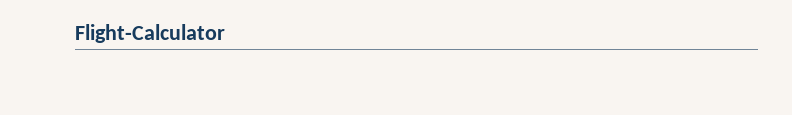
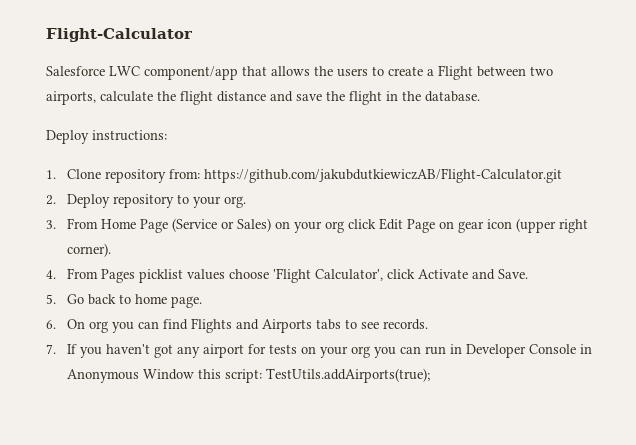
+ Salesforce LWC component/app that allows the users to create a Flight between two airports, calculate the flight distance and save the flight in the database.
+ Deploy instructions:
+ 1. Clone repository from: https://github.com/jakubdutkiewiczAB/Flight-Calculator.git
+ 2. Deploy repository to your org.
+ 3. From Home Page (Service or Sales) on your org click Edit Page on gear icon (upper right corner).
+ 4. From Pages picklist values choose 'Flight Calculator', click Activate and Save.
+ 5. Go back to home page.
+ 6. On org you can find Flights and Airports tabs to see records.
+ 7. If you haven't got any airport for tests on your org you can run in Developer Console in Anonymous Window this script: TestUtils.addAirports(true);

